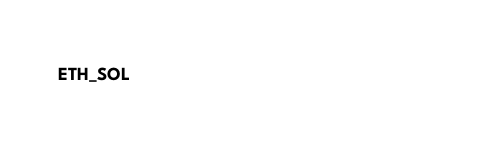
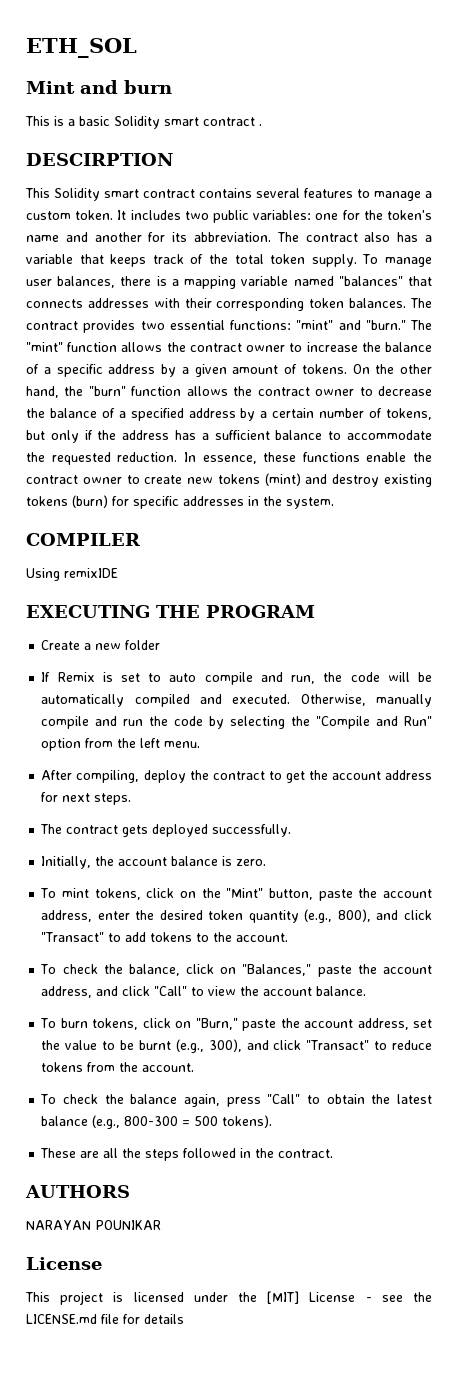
+ Mint and burn
+ This is a basic Solidity smart contract .
+ DESCIRPTION
+ This Solidity smart contract contains several features to manage a custom token. It includes two public variables: one for the token's name and another for its abbreviation. The contract also has a variable that keeps track of the total token supply. To manage user balances, there is a mapping variable named "balances" that connects addresses with their corresponding token balances. The contract provides two essential functions: "mint" and "burn." The "mint" function allows the contract owner to increase the balance of a specific address by a given amount of tokens. On the other hand, the "burn" function allows the contract owner to decrease the balance of a specified address by a certain number of tokens, but only if the address has a sufficient balance to accommodate the requested reduction. In essence, these functions enable the contract owner to create new tokens (mint) and destroy existing tokens (burn) for specific addresses in the system.
+ COMPILER
+ Using remixIDE
+ EXECUTING THE PROGRAM
+ Create a new folder
+ If Remix is set to auto compile and run, the code will be automatically compiled and executed. Otherwise, manually compile and run the code by selecting the "Compile and Run" option from the left menu.
+ After compiling, deploy the contract to get the account address for next steps.
+ The contract gets deployed successfully.
+ Initially, the account balance is zero.
+ To mint tokens, click on the "Mint" button, paste the account address, enter the desired token quantity (e.g., 800), and click "Transact" to add tokens to the account.
+ To check the balance, click on "Balances," paste the account address, and click "Call" to view the account balance.
+ To burn tokens, click on "Burn," paste the account address, set the value to be burnt (e.g., 300), and click "Transact" to reduce tokens from the account.
+ To check the balance again, press "Call" to obtain the latest balance (e.g., 800-300 = 500 tokens).
+ These are all the steps followed in the contract.
+ AUTHORS
+ NARAYAN POUNIKAR
+ License
+ This project is licensed under the [MIT] License - see the LICENSE.md file for details

